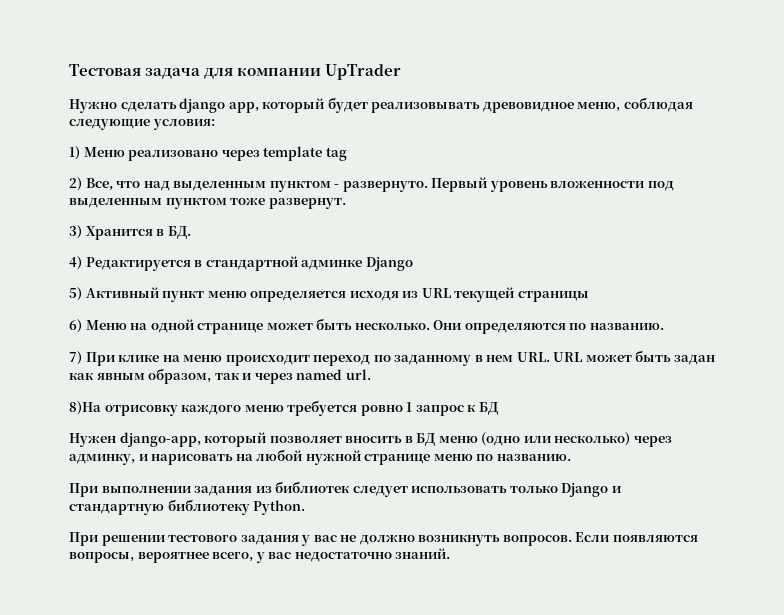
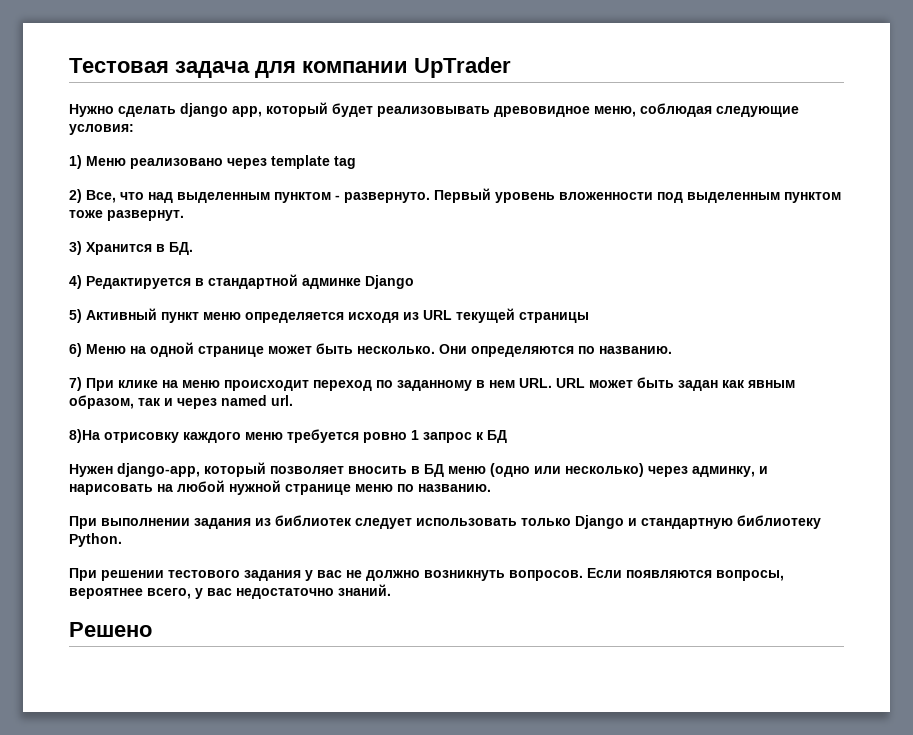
+ Решено

